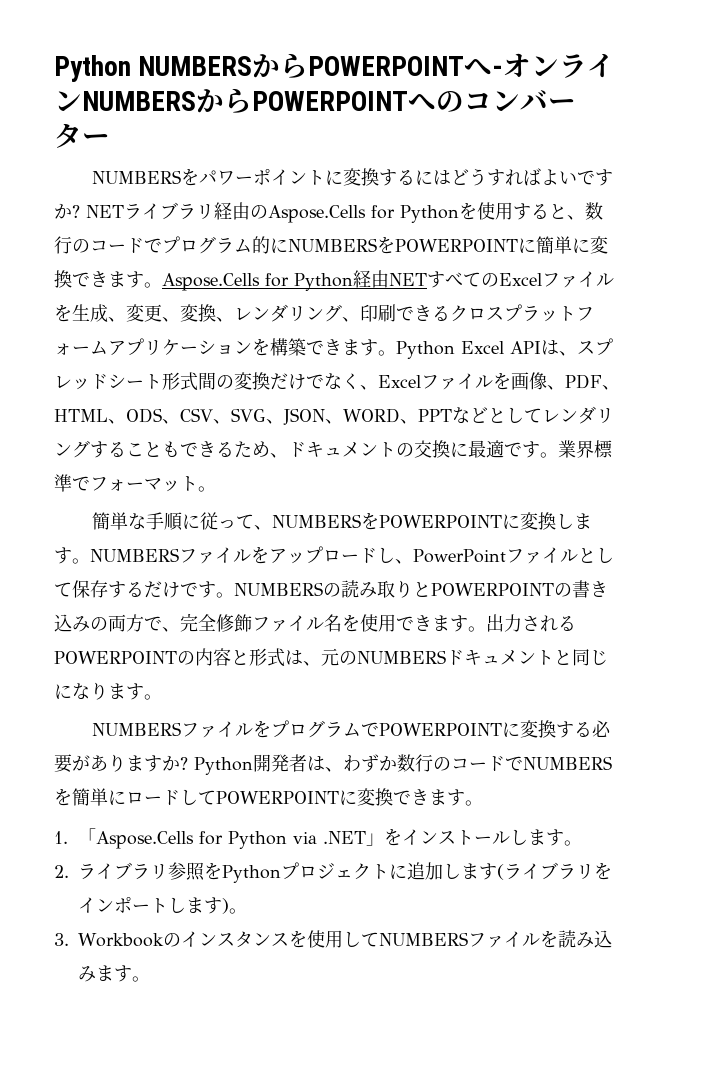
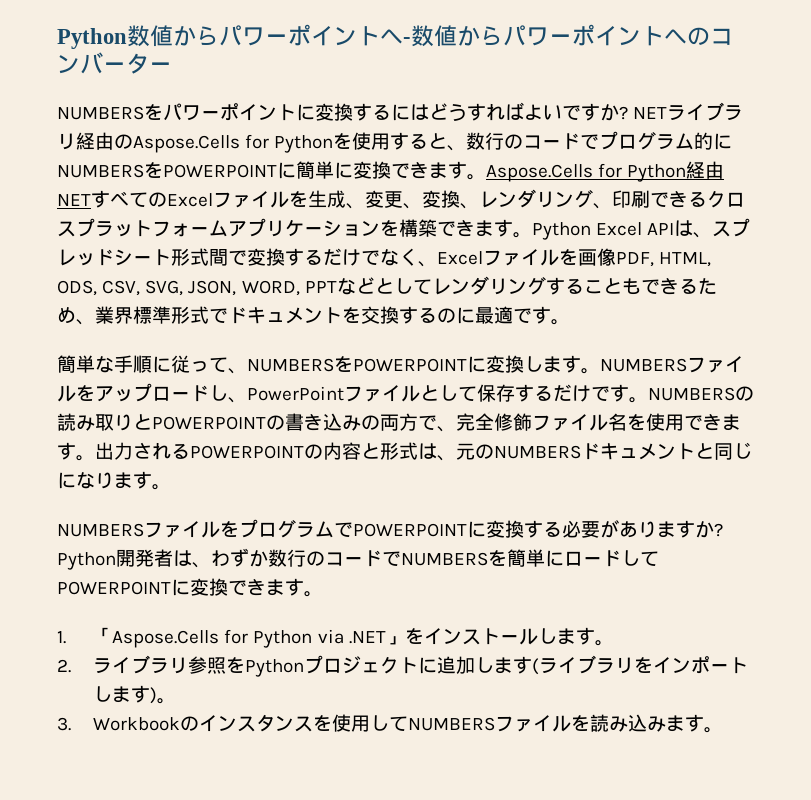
- Python NUMBERSからPOWERPOINTへ-オンラインNUMBERSからPOWERPOINTへのコンバーター
+ Python数値からパワーポイントへ-数値からパワーポイントへのコンバーター
- Python Excel APIは、スプレッドシート形式間の変換だけでなく、Excelファイルを画像、PDF、HTML、ODS、CSV、SVG、JSON、WORD、PPTなどとしてレンダリングすることもできるため、ドキュメントの交換に最適です。業界標準でフォーマット。
+ Python Excel APIは、スプレッドシート形式間で変換するだけでなく、Excelファイルを画像PDF, HTML, ODS, CSV, SVG, JSON, WORD, PPTなどとしてレンダリングすることもできるため、業界標準形式でドキュメントを交換するのに最適です。

